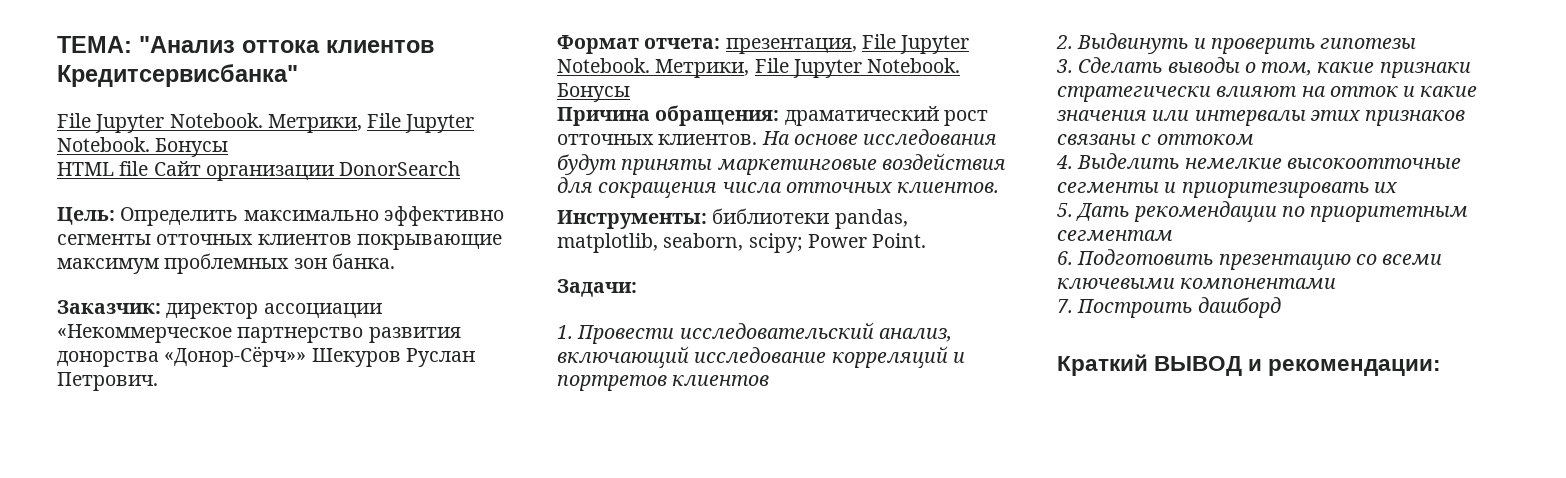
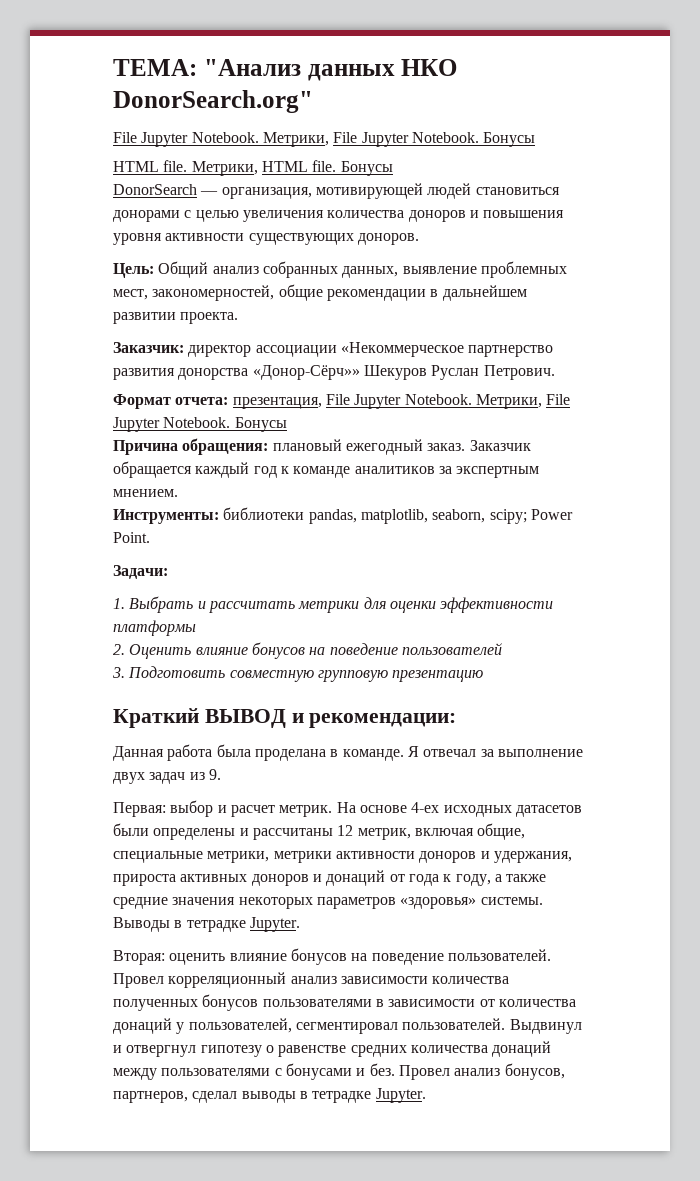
- ТЕМА: "Анализ оттока клиентов Кредитсервисбанка"
+ ТЕМА: "Анализ данных НКО DonorSearch.org"
- HTML file Сайт организации DonorSearch
- Цель: Определить максимально эффективно сегменты отточных клиентов покрывающие максимум проблемных зон банка.
+ HTML file. Метрики, HTML file. Бонусы
+ DonorSearch — организация, мотивирующей людей становиться донорами с целью увеличения количества доноров и повышения уровня активности существующих доноров.
+ Цель: Общий анализ собранных данных, выявление проблемных мест, закономерностей, общие рекомендации в дальнейшем развитии проекта.
- Причина обращения: драматический рост отточных клиентов. На основе исследования будут приняты маркетинговые воздействия для сокращения числа отточных клиентов.
+ Причина обращения: плановый ежегодный заказ. Заказчик обращается каждый год к команде аналитиков за экспертным мнением.
- 1. Провести исследовательский анализ, включающий исследование корреляций и портретов клиентов
- 2. Выдвинуть и проверить гипотезы
- 3. Сделать выводы о том, какие признаки стратегически влияют на отток и какие значения или интервалы этих признаков связаны с оттоком
- 4. Выделить немелкие высокоотточные сегменты и приоритезировать их
- 5. Дать рекомендации по приоритетным сегментам
- 6. Подготовить презентацию со всеми ключевыми компонентами
- 7. Построить дашборд
+ 1. Выбрать и рассчитать метрики для оценки эффективности платформы
+ 2. Оценить влияние бонусов на поведение пользователей
+ 3. Подготовить совместную групповую презентацию
  Краткий ВЫВОД и рекомендации:
+ Данная работа была проделана в команде. Я отвечал за выполнение двух задач из 9.
+ Первая: выбор и расчет метрик. На основе 4-ех исходных датасетов были определены и рассчитаны 12 метрик, включая общие, специальные метрики, метрики активности доноров и удержания, прироста активных доноров и донаций от года к году, а также средние значения некоторых параметров «здоровья» системы. Выводы в тетрадке Jupyter.
+ Вторая: оценить влияние бонусов на поведение пользователей. Провел корреляционный анализ зависимости количества полученных бонусов пользователями в зависимости от количества донаций у пользователей, сегментировал пользователей. Выдвинул и отвергнул гипотезу о равенстве средних количества донаций между пользователями с бонусами и без. Провел анализ бонусов, партнеров, сделал выводы в тетрадке Jupyter.

